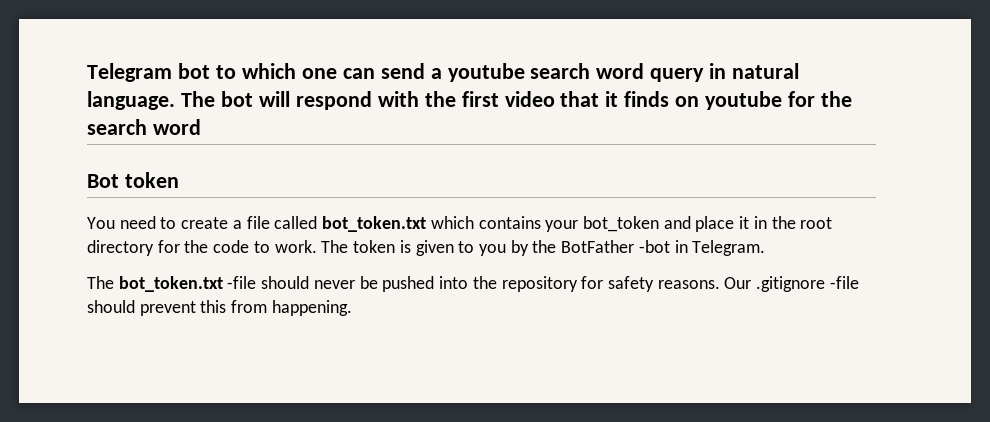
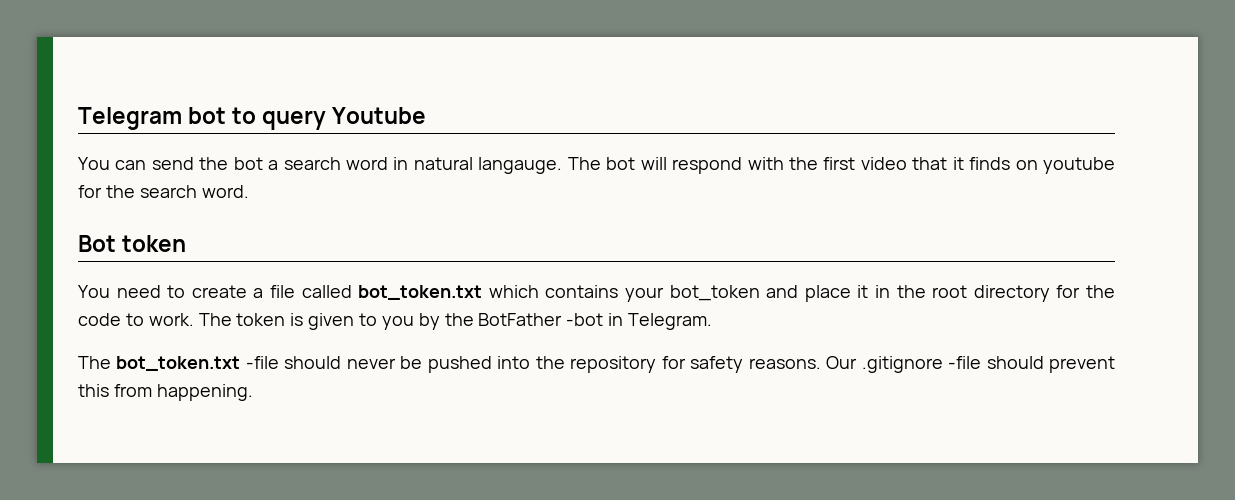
- Telegram bot to which one can send a youtube search word query in natural language.
+ Telegram bot to query Youtube
+ You can send the bot a search word in natural langauge.
- The bot will respond with the first video that it finds on youtube for the search word
+ The bot will respond with the first video that it finds on youtube for the search word.

